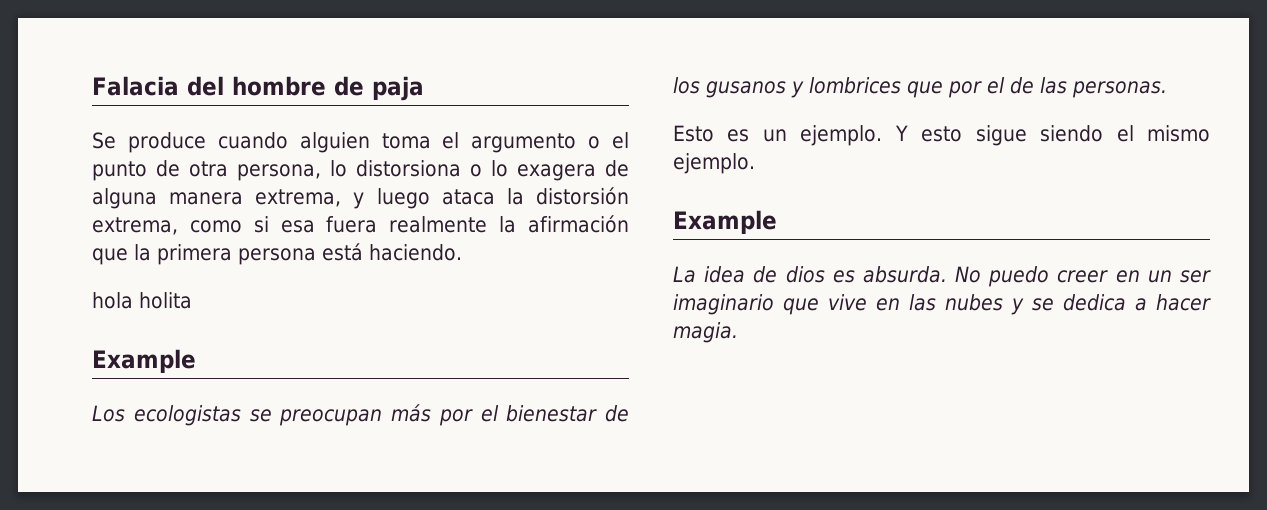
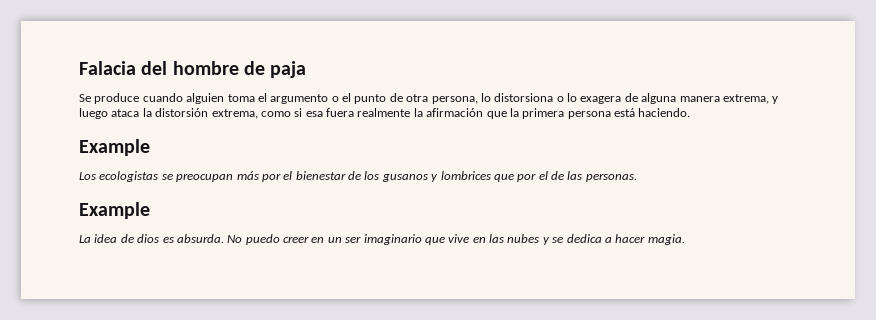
- hola holita
- Esto es un ejemplo. Y esto sigue siendo el mismo ejemplo.

